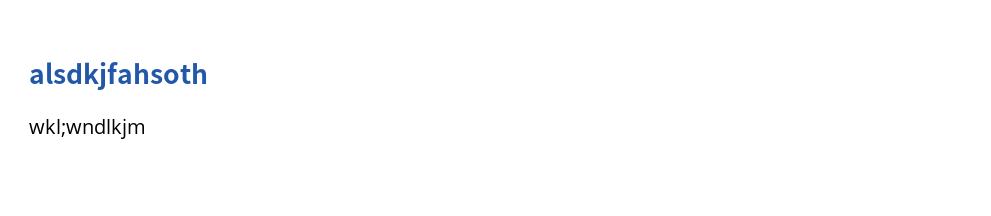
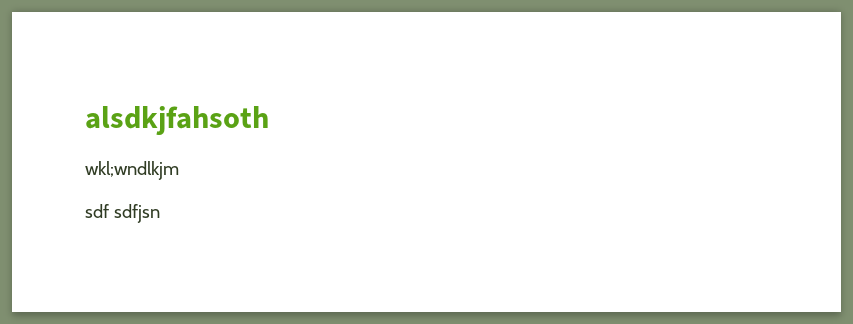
+ sdf sdfjsn

